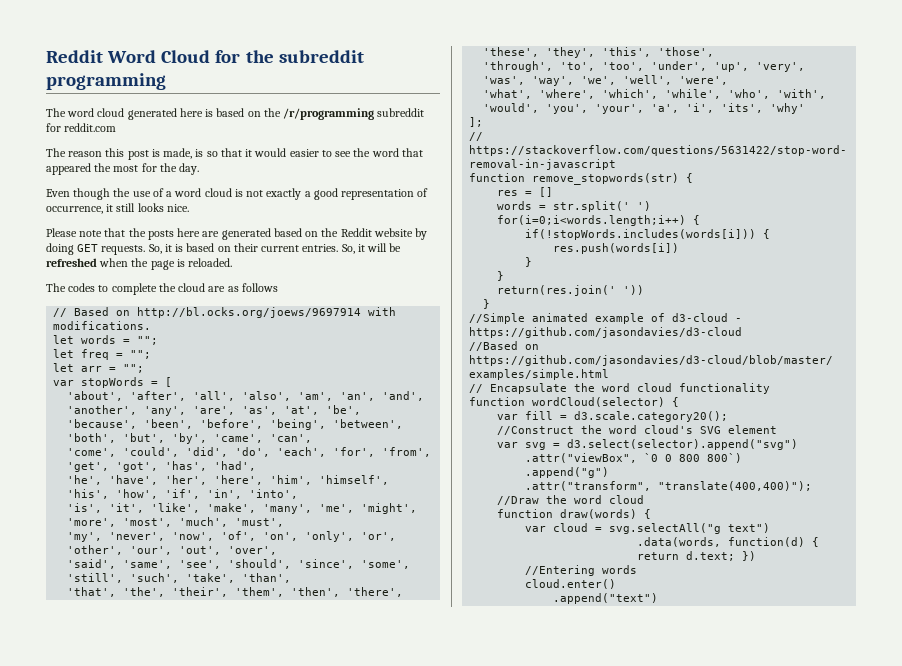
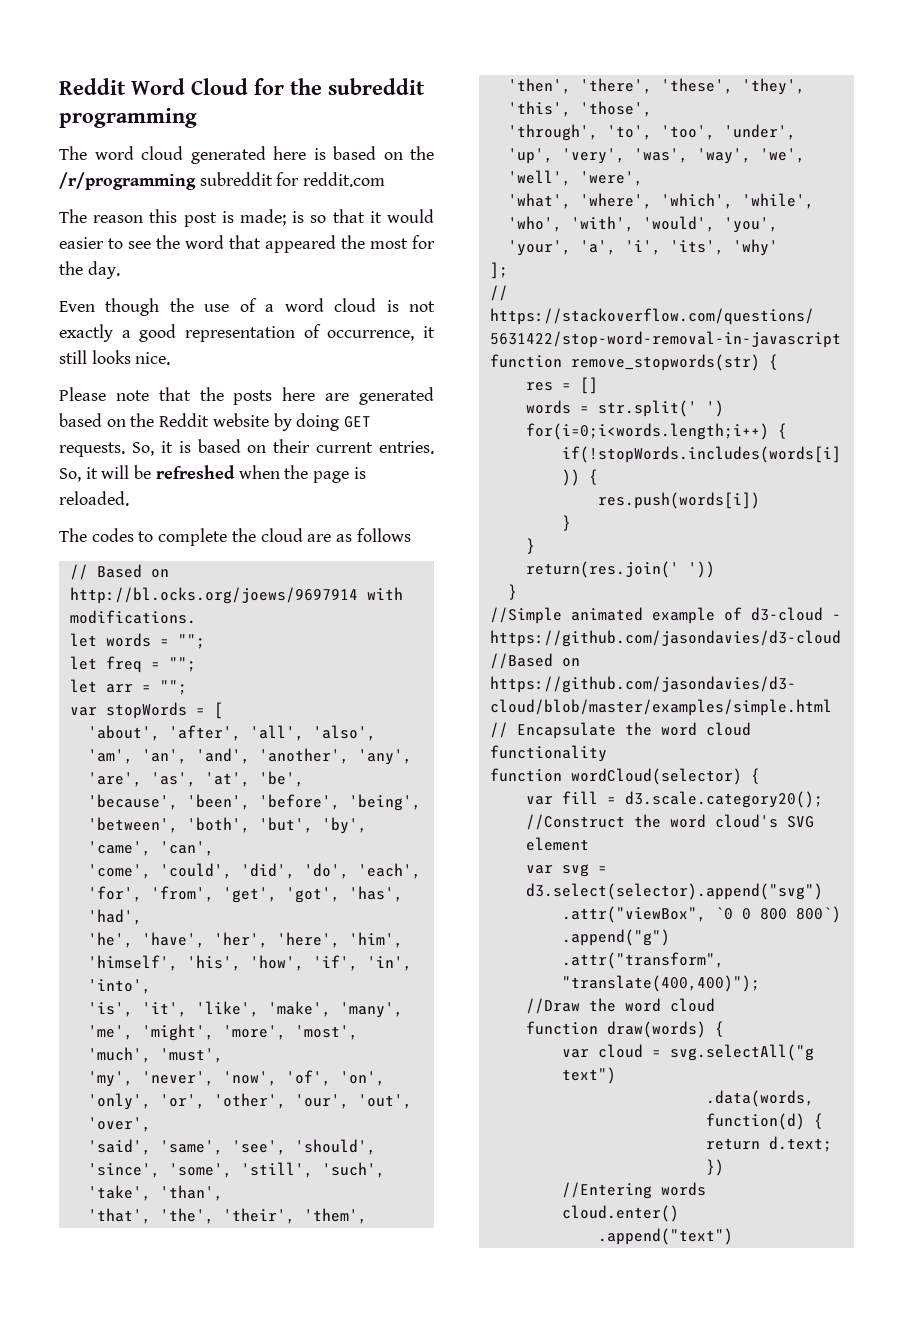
- The reason this post is made, is so that it would easier to see the word that appeared the most for the day.
+ The reason this post is made; is so that it would easier to see the word that appeared the most for the day.

